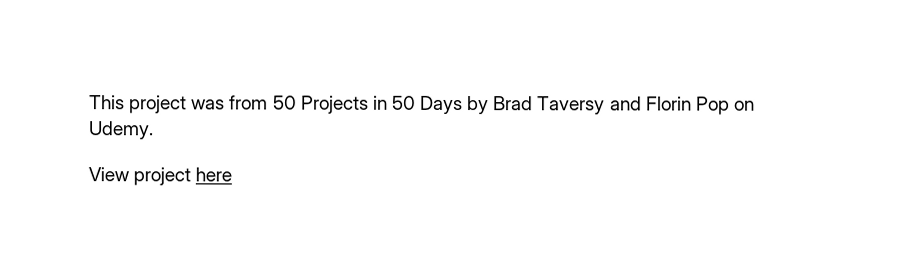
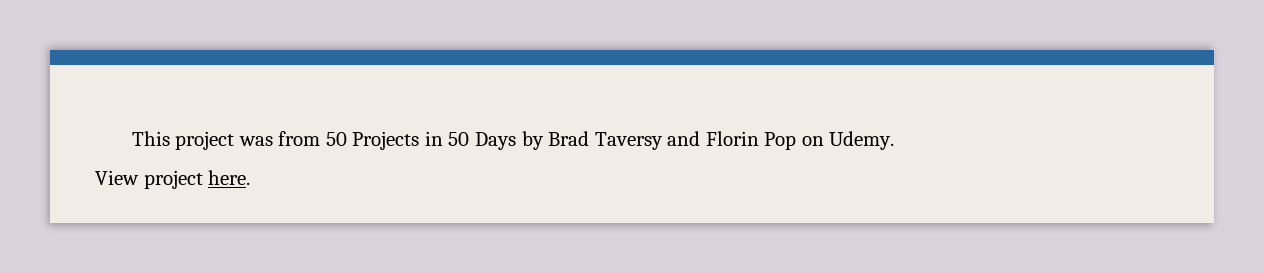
- View project here
+ View project here.

